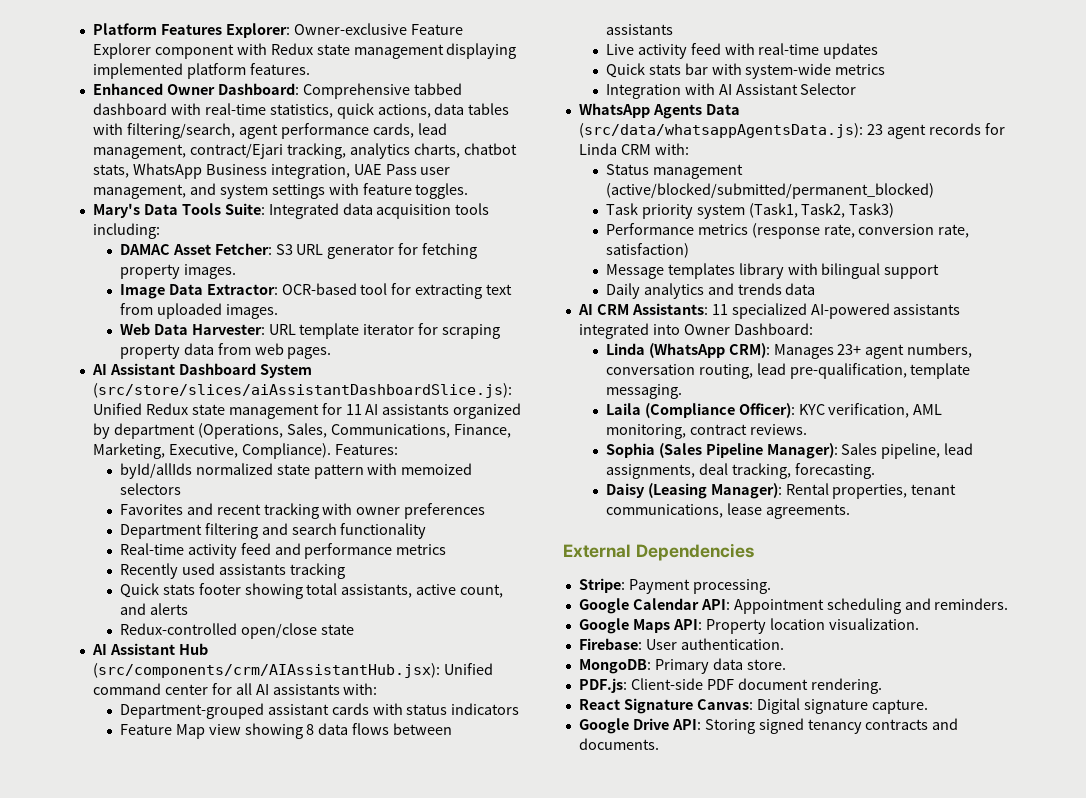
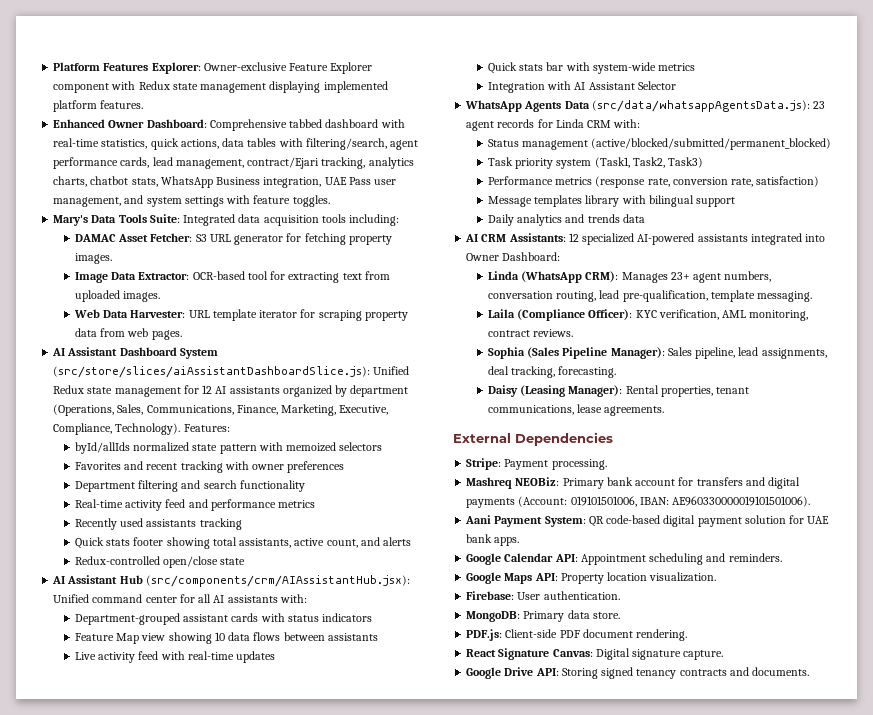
- AI Assistant Dashboard System (src/store/slices/aiAssistantDashboardSlice.js): Unified Redux state management for 11 AI assistants organized by department (Operations, Sales, Communications, Finance, Marketing, Executive, Compliance).
+ AI Assistant Dashboard System (src/store/slices/aiAssistantDashboardSlice.js): Unified Redux state management for 12 AI assistants organized by department (Operations, Sales, Communications, Finance, Marketing, Executive, Compliance, Technology).
- Feature Map view showing 8 data flows between assistants
+ Feature Map view showing 10 data flows between assistants
- AI CRM Assistants: 11 specialized AI-powered assistants integrated into Owner Dashboard:
+ AI CRM Assistants: 12 specialized AI-powered assistants integrated into Owner Dashboard:
+ Mashreq NEOBiz: Primary bank account for transfers and digital payments (Account: 019101501006, IBAN: AE960330000019101501006).
+ Aani Payment System: QR code-based digital payment solution for UAE bank apps.

